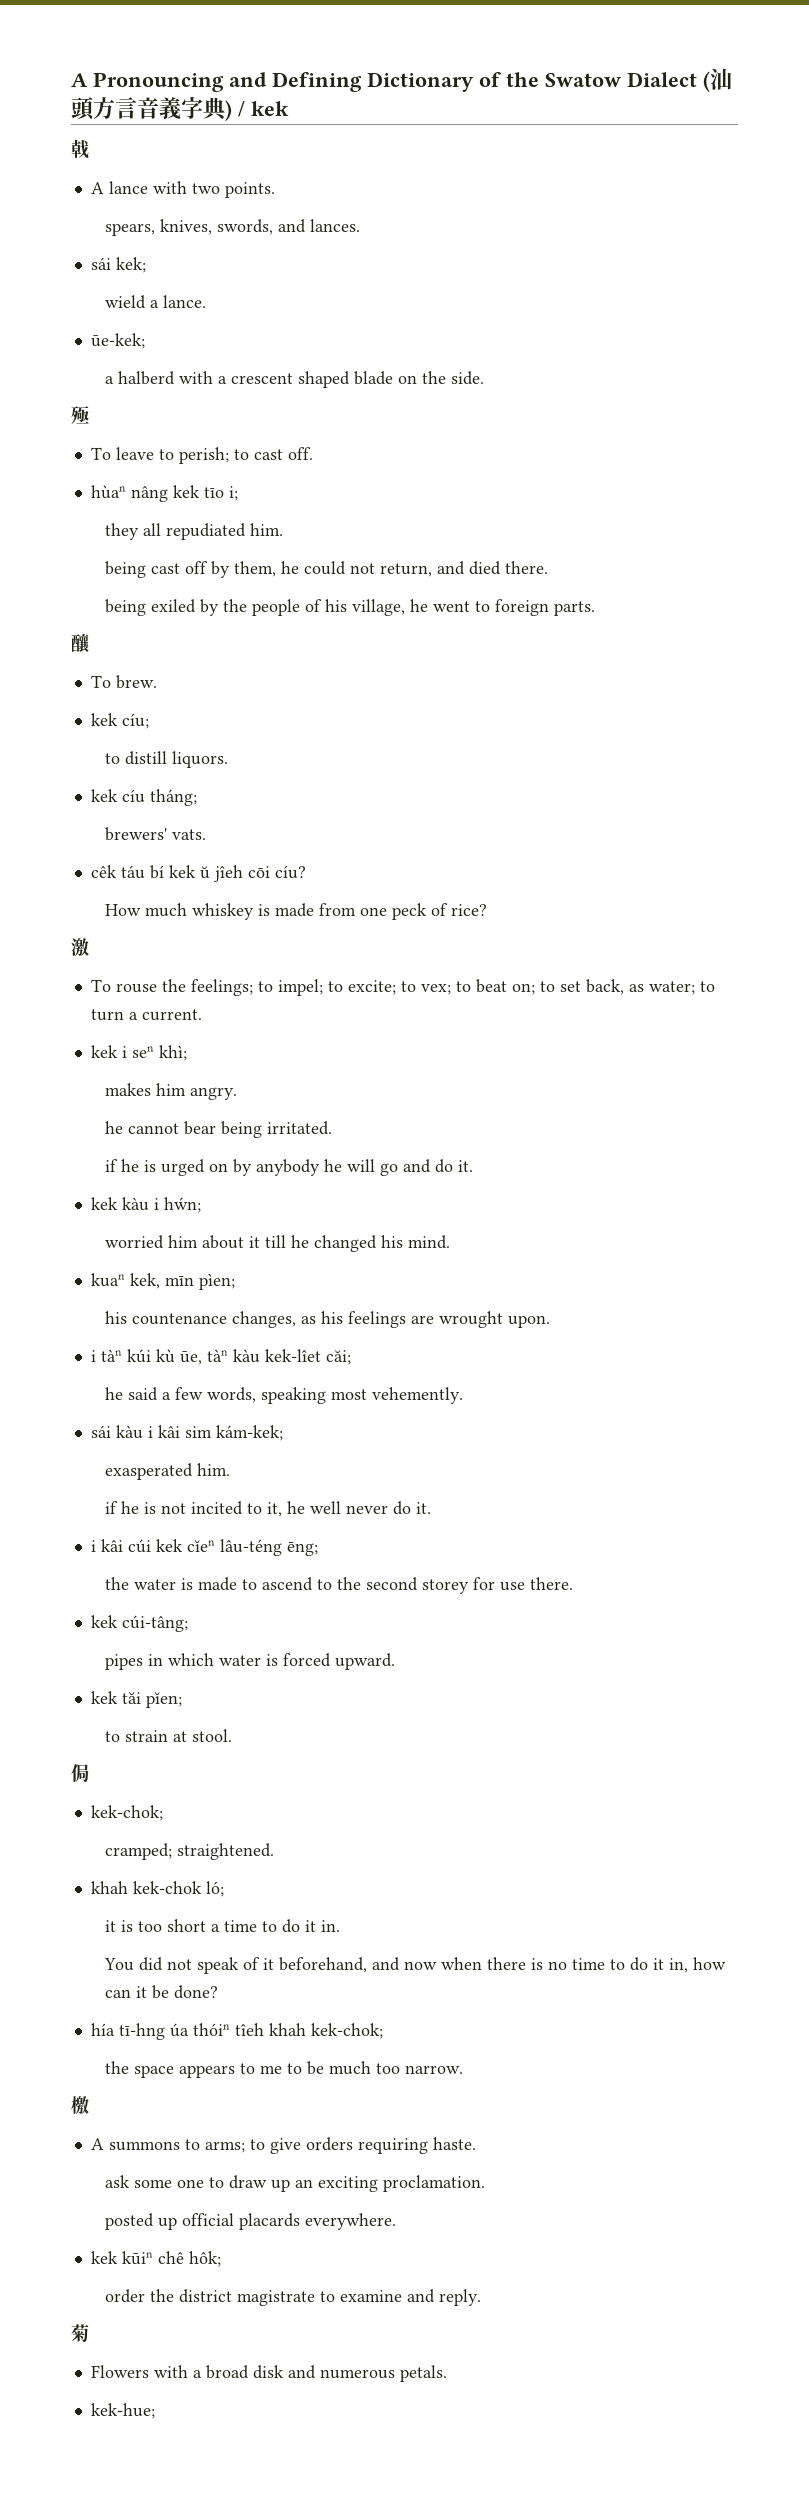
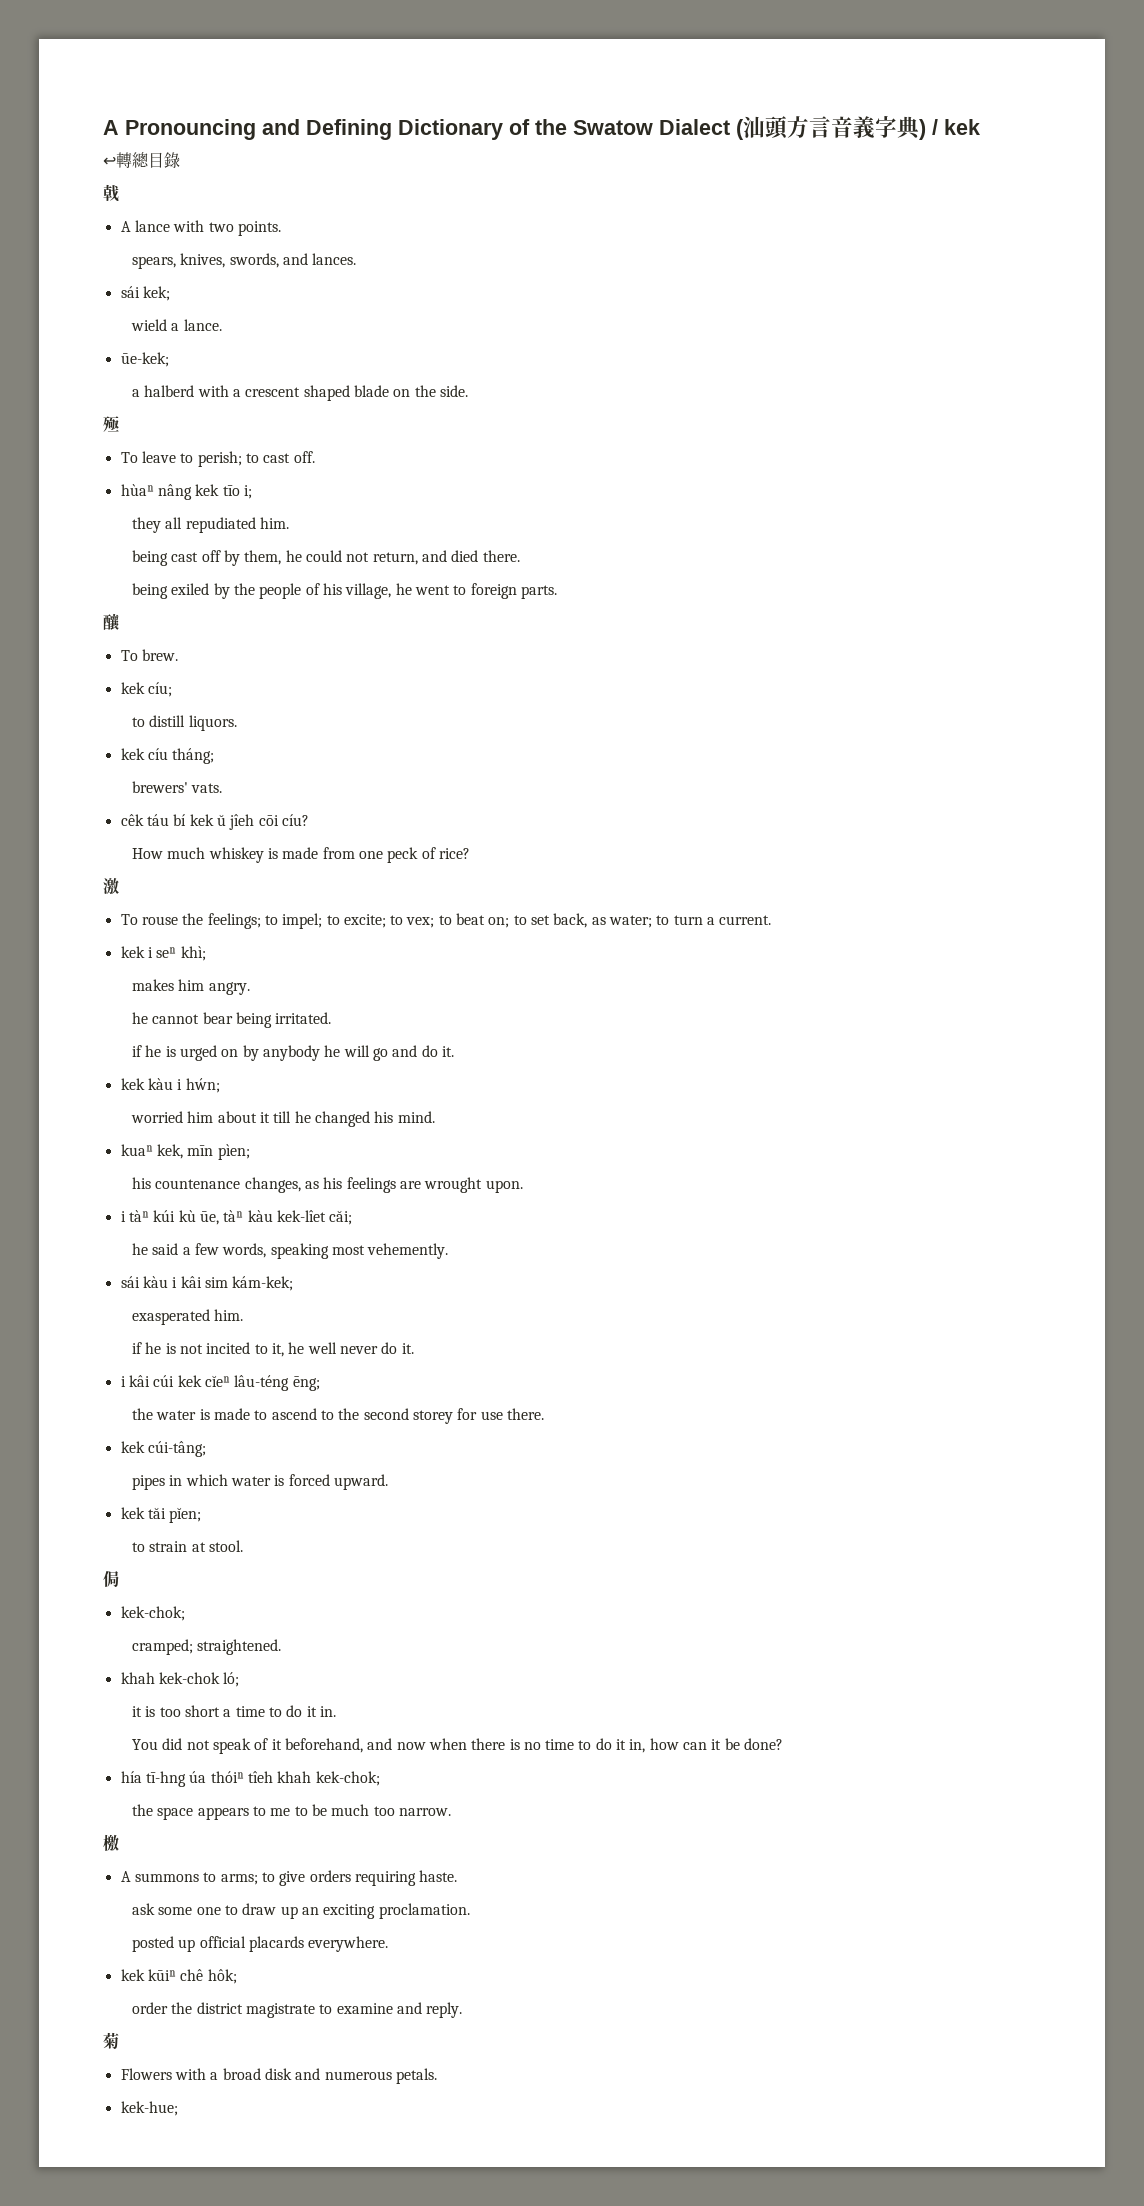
+ ↩轉總目錄

